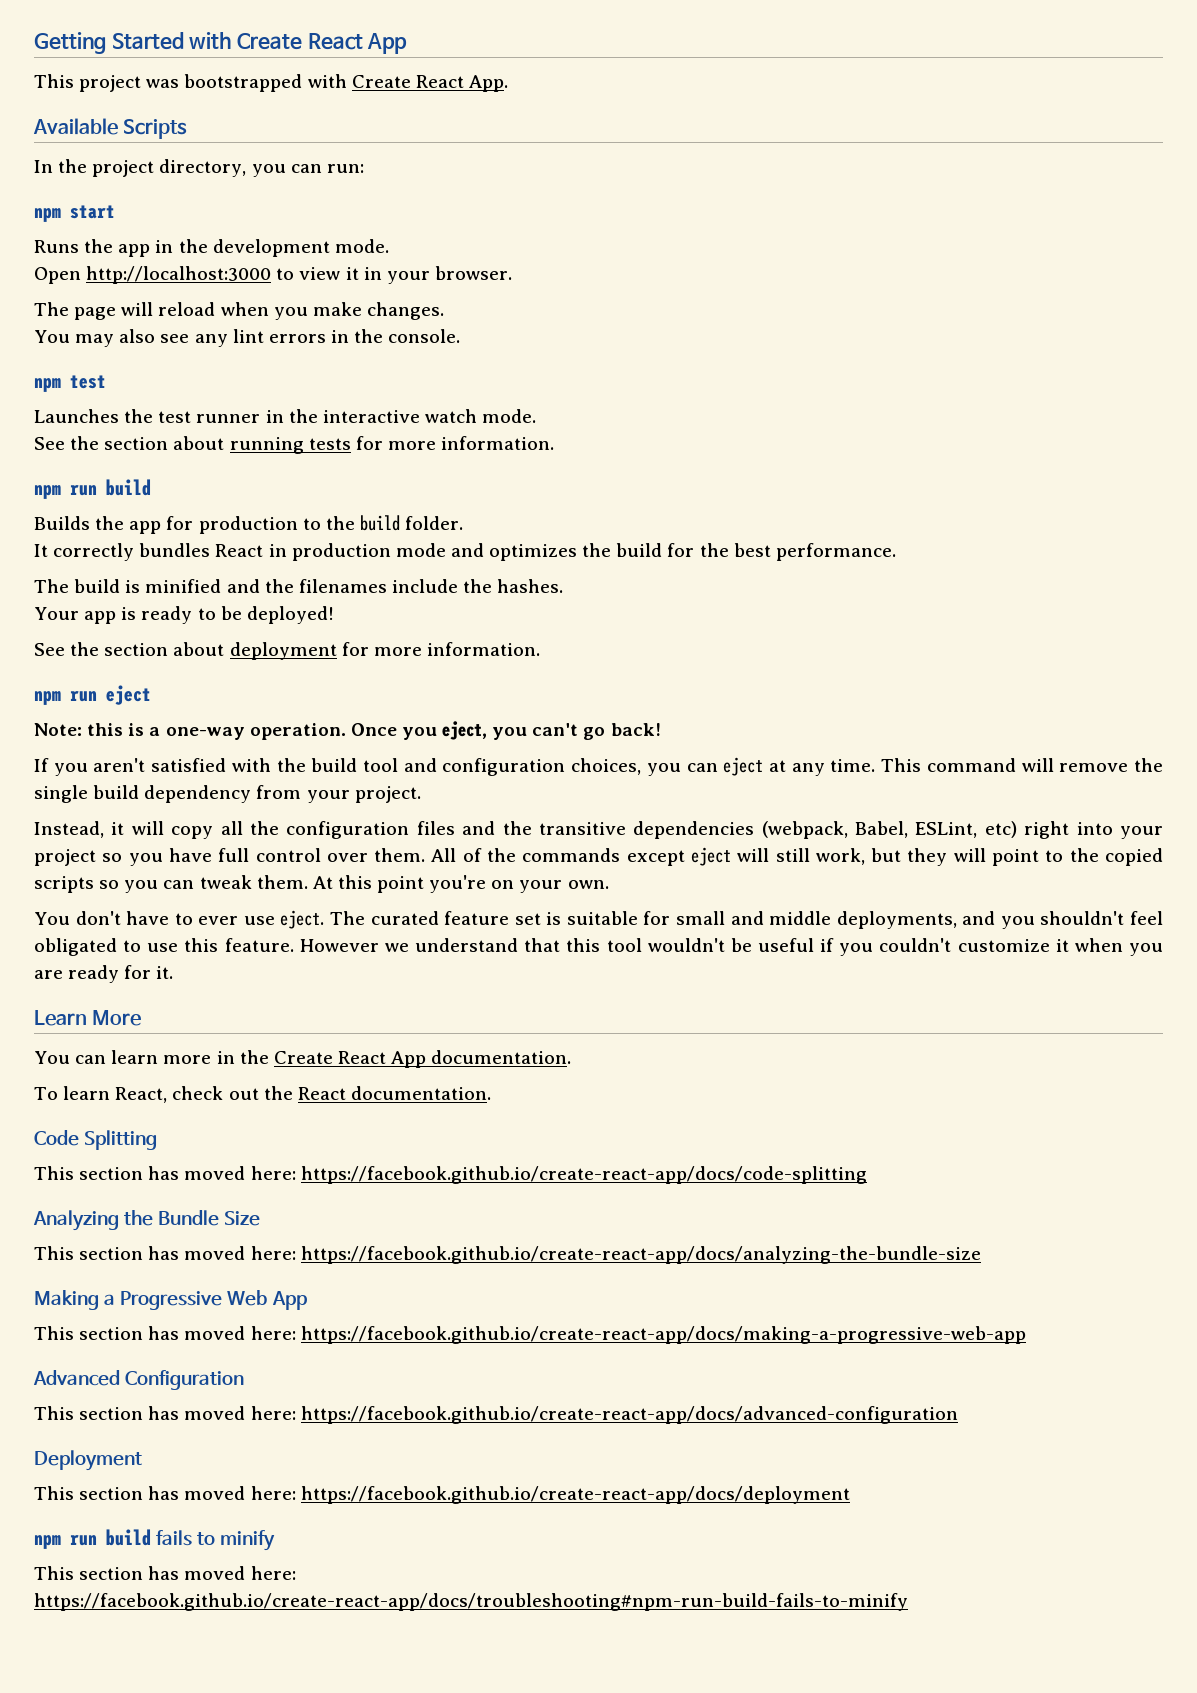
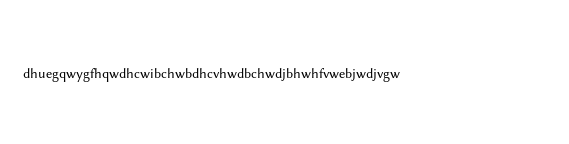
- Getting Started with Create React App
- This project was bootstrapped with Create React App.
- Available Scripts
- In the project directory, you can run:
- npm start
- Runs the app in the development mode.
- Open http://localhost:3000 to view it in your browser.
- The page will reload when you make changes.
- You may also see any lint errors in the console.
- npm test
- Launches the test runner in the interactive watch mode.
- See the section about running tests for more information.
- npm run build
- Builds the app for production to the build folder.
- It correctly bundles React in production mode and optimizes the build for the best performance.
- The build is minified and the filenames include the hashes.
- Your app is ready to be deployed!
- See the section about deployment for more information.
- npm run eject
- Note: this is a one-way operation. Once you eject, you can't go back!
- If you aren't satisfied with the build tool and configuration choices, you can eject at any time. This command will remove the single build dependency from your project.
- Instead, it will copy all the configuration files and the transitive dependencies (webpack, Babel, ESLint, etc) right into your project so you have full control over them. All of the commands except eject will still work, but they will point to the copied scripts so you can tweak them. At this point you're on your own.
- You don't have to ever use eject. The curated feature set is suitable for small and middle deployments, and you shouldn't feel obligated to use this feature. However we understand that this tool wouldn't be useful if you couldn't customize it when you are ready for it.
- Learn More
- You can learn more in the Create React App documentation.
- To learn React, check out the React documentation.
- Code Splitting
- This section has moved here: https://facebook.github.io/create-react-app/docs/code-splitting
- Analyzing the Bundle Size
- This section has moved here: https://facebook.github.io/create-react-app/docs/analyzing-the-bundle-size
- Making a Progressive Web App
- This section has moved here: https://facebook.github.io/create-react-app/docs/making-a-progressive-web-app
- Advanced Configuration
- This section has moved here: https://facebook.github.io/create-react-app/docs/advanced-configuration
- Deployment
- This section has moved here: https://facebook.github.io/create-react-app/docs/deployment
- npm run build fails to minify
- This section has moved here: https://facebook.github.io/create-react-app/docs/troubleshooting#npm-run-build-fails-to-minify
+ dhuegqwygfhqwdhcwibchwbdhcvhwdbchwdjbhwhfvwebjwdjvgw

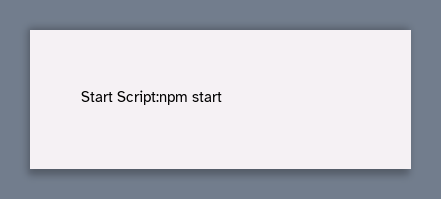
- dhuegqwygfhqwdhcwibchwbdhcvhwdbchwdjbhwhfvwebjwdjvgw
+ Start Script:npm start

